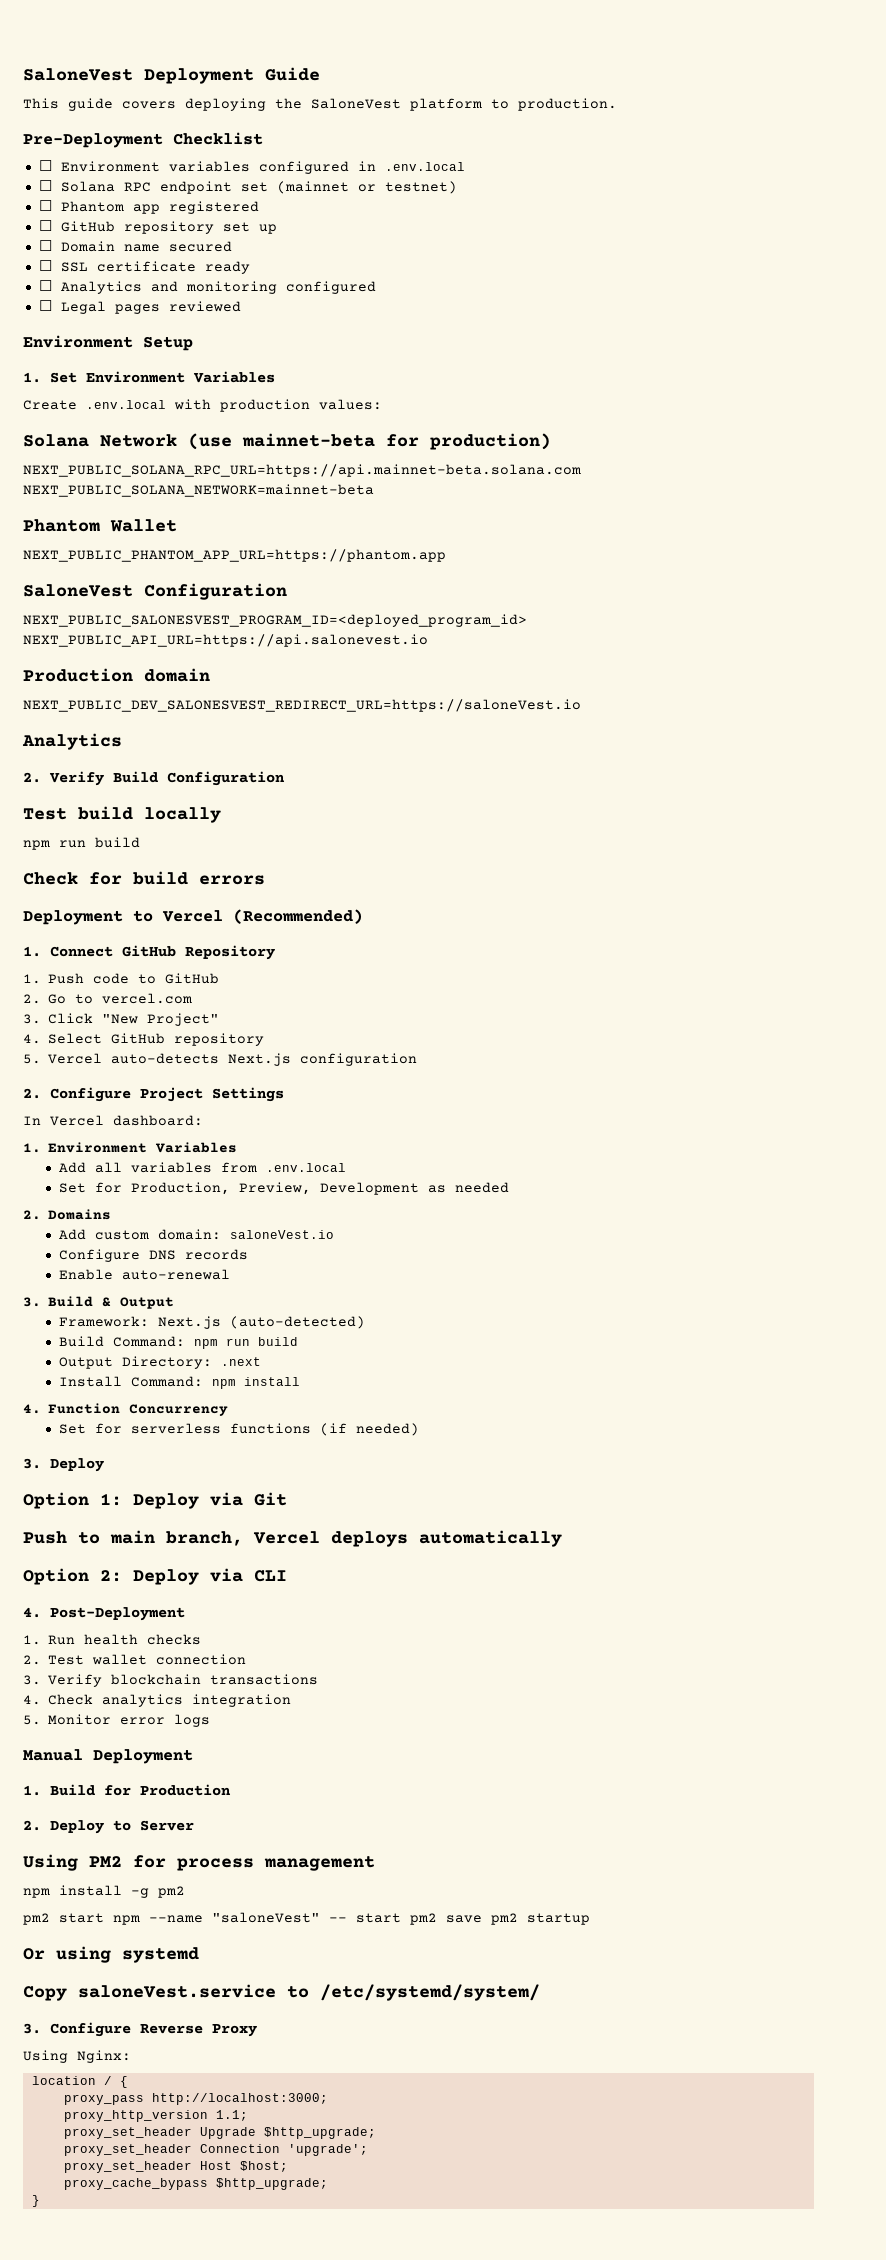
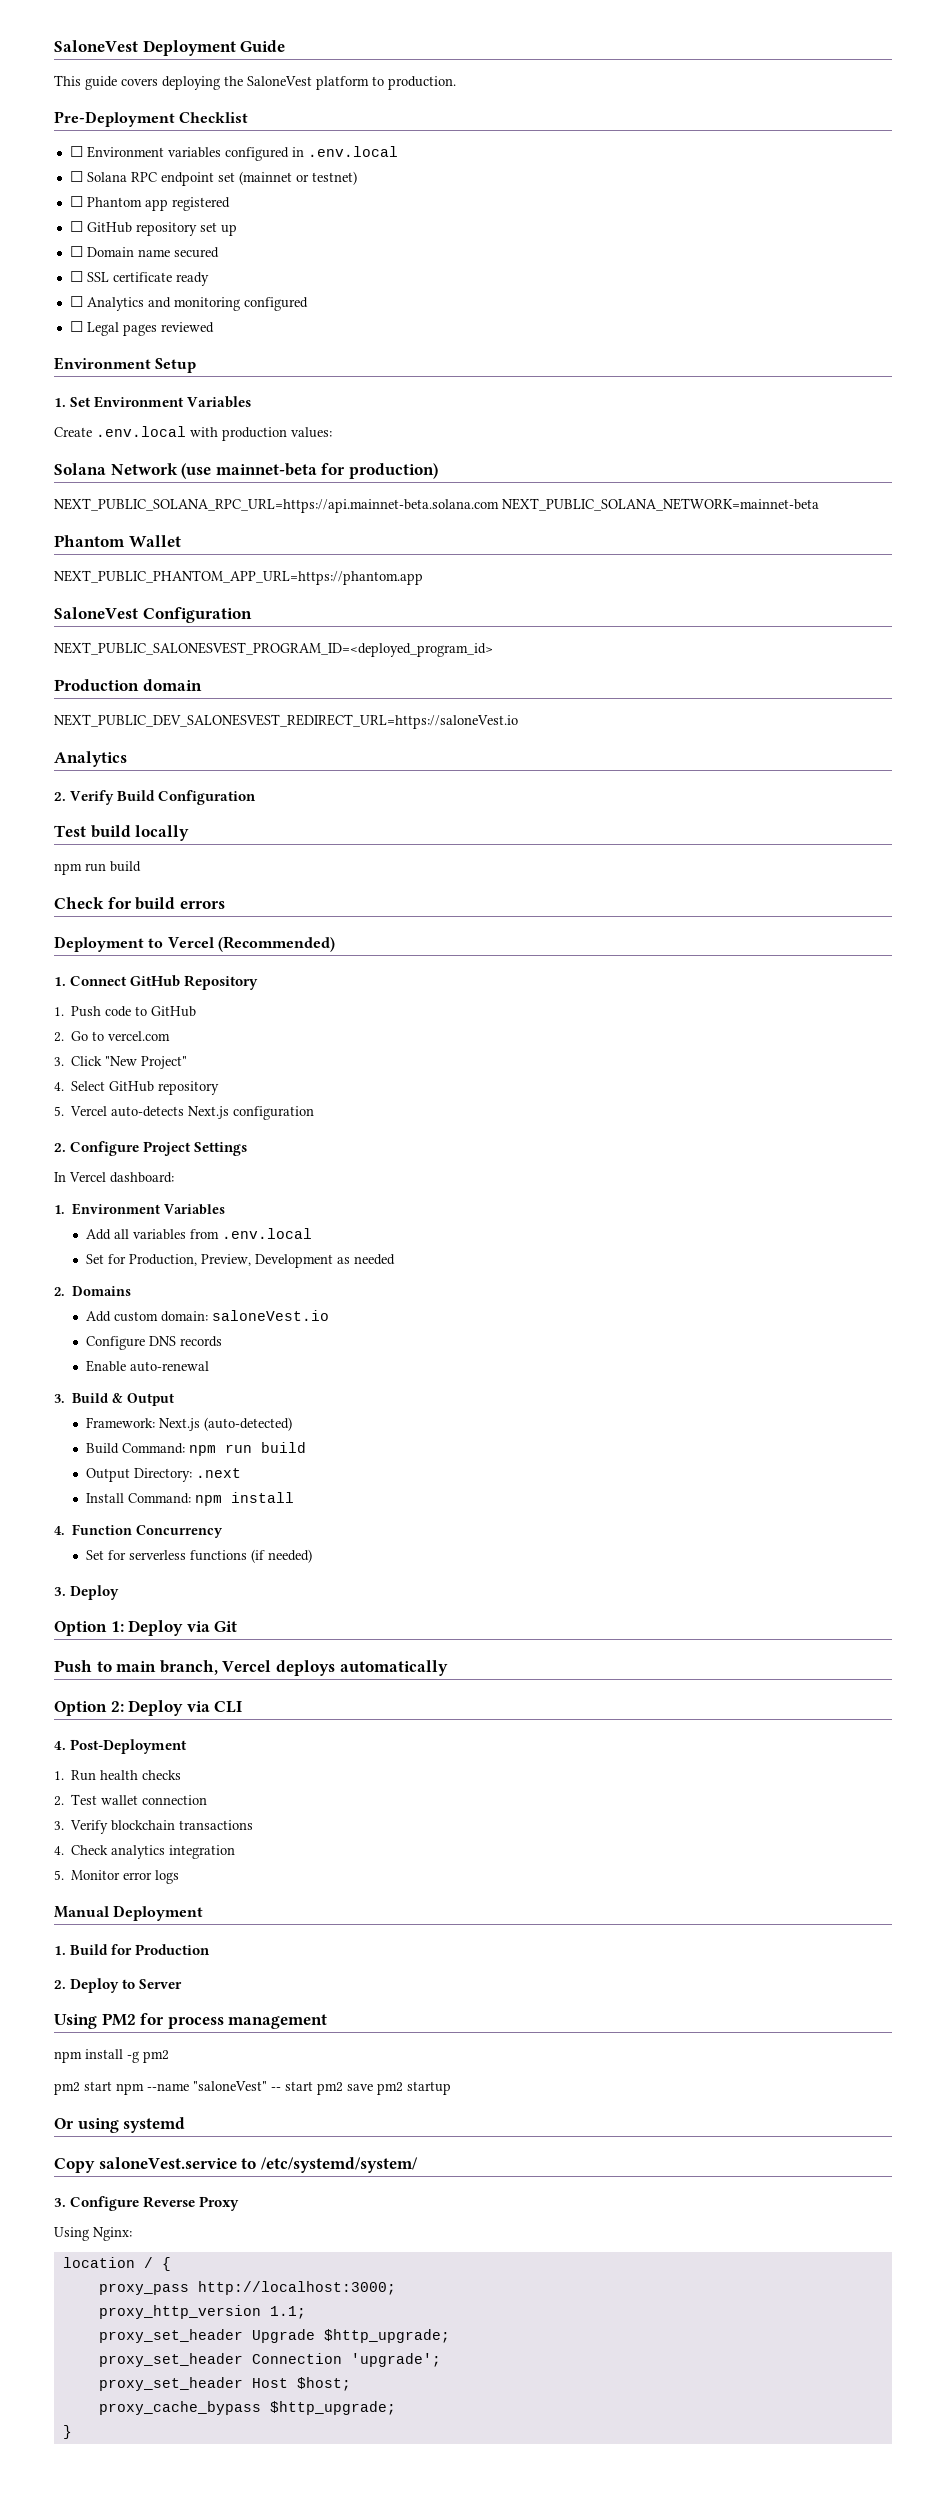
- NEXT_PUBLIC_SALONESVEST_PROGRAM_ID=<deployed_program_id> NEXT_PUBLIC_API_URL=https://api.salonevest.io
+ NEXT_PUBLIC_SALONESVEST_PROGRAM_ID=<deployed_program_id>

